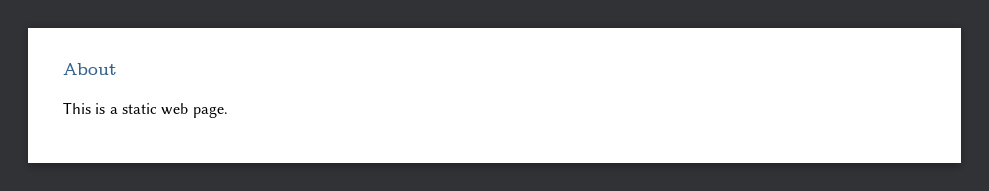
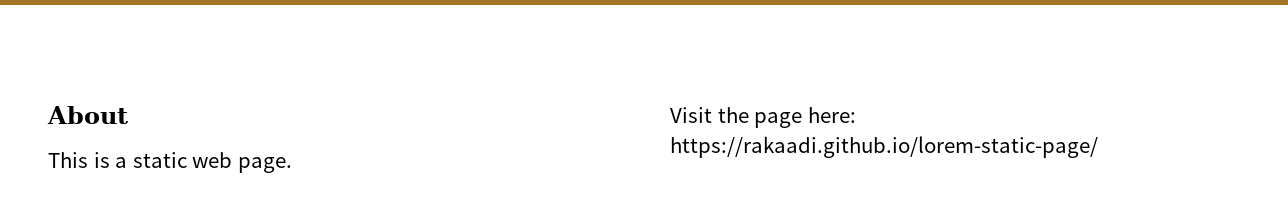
+ Visit the page here: https://rakaadi.github.io/lorem-static-page/

